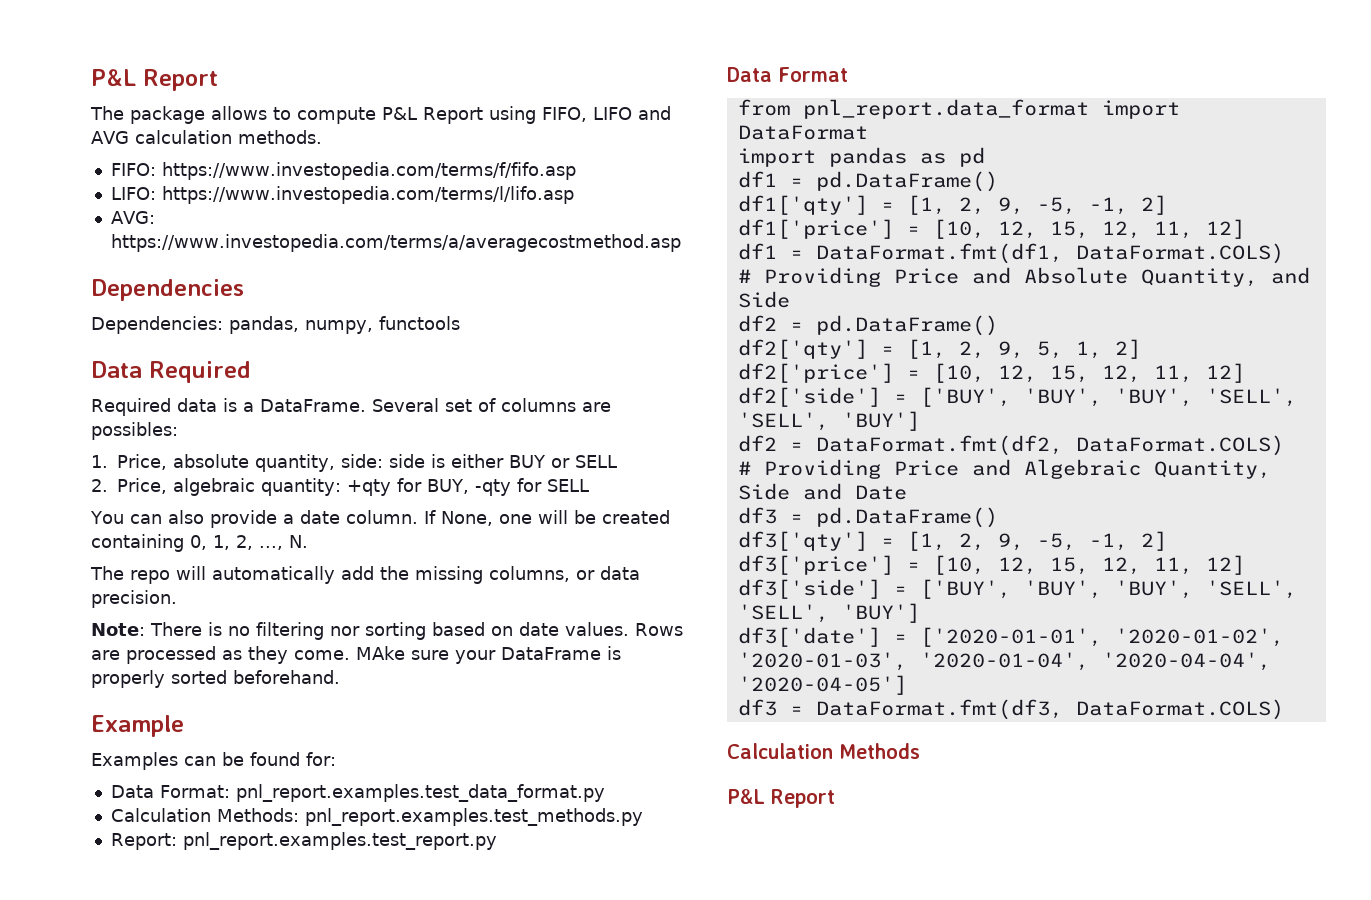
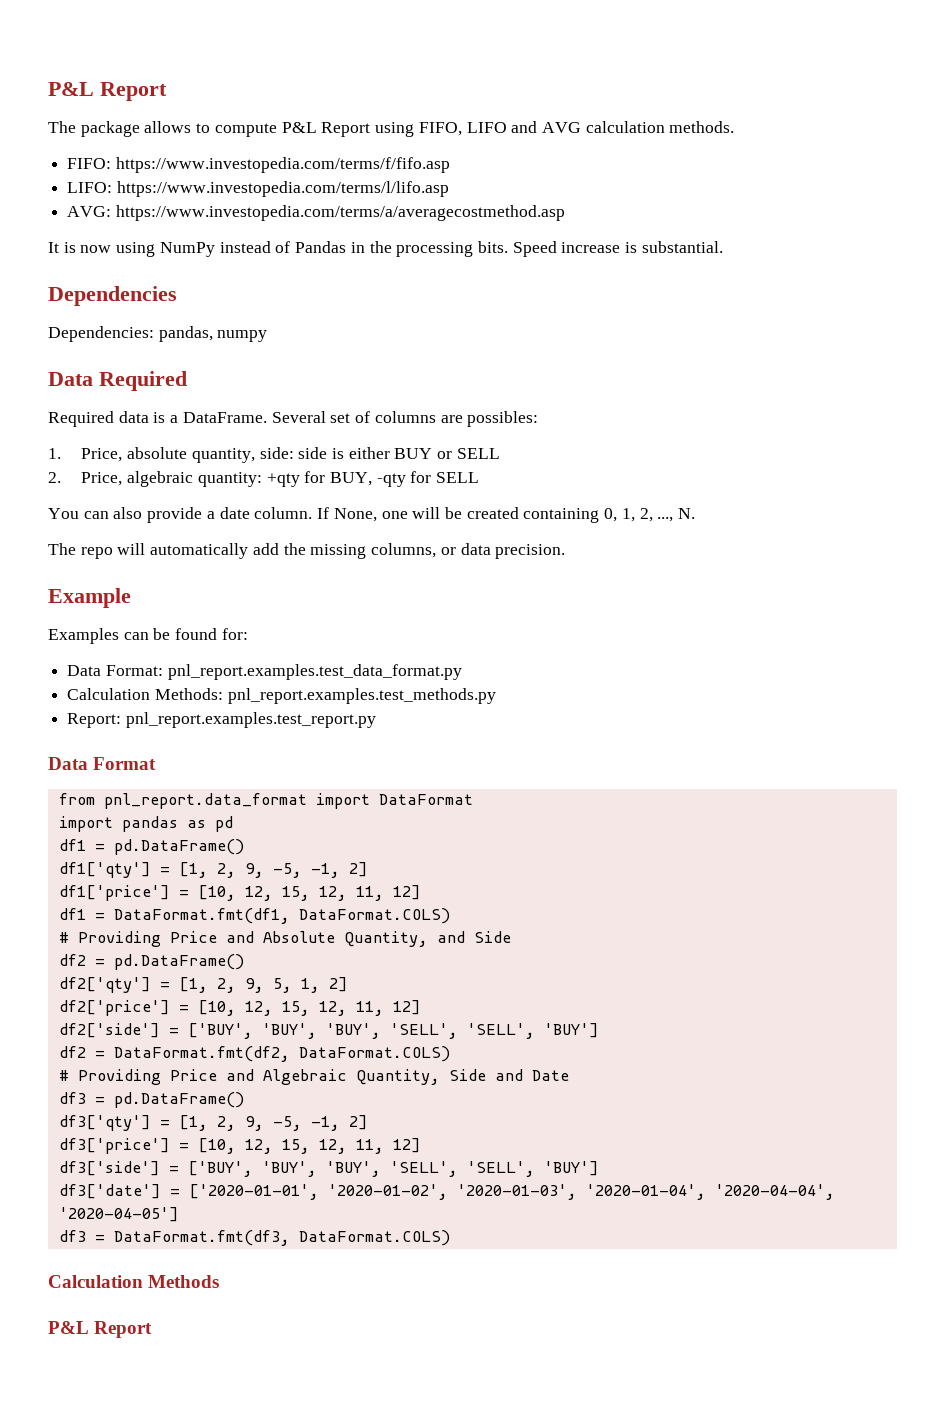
+ It is now using NumPy instead of Pandas in the processing bits. Speed increase is substantial.
- Dependencies: pandas, numpy, functools
+ Dependencies: pandas, numpy
- Note: There is no filtering nor sorting based on date values. Rows are processed as they come. MAke sure your DataFrame is properly sorted beforehand.

